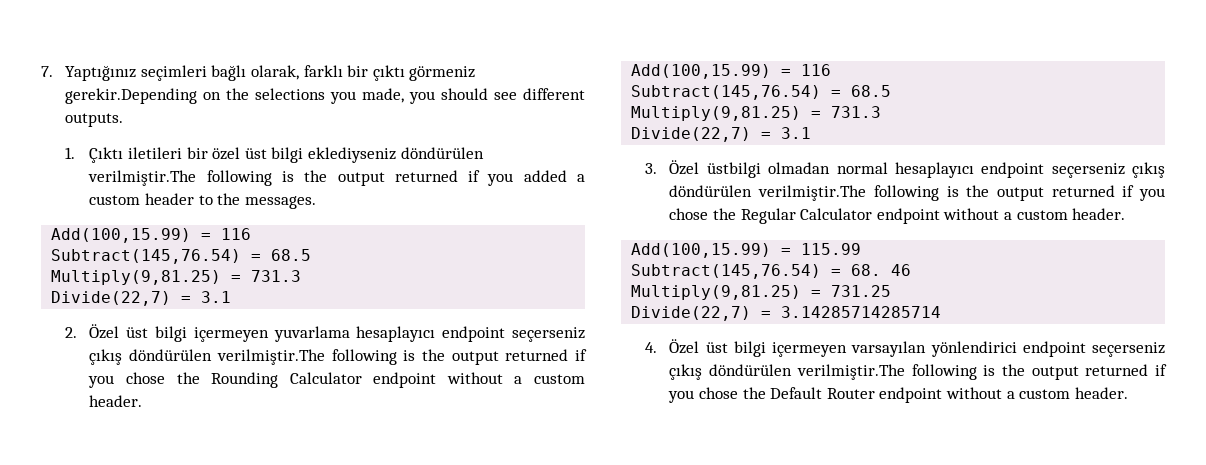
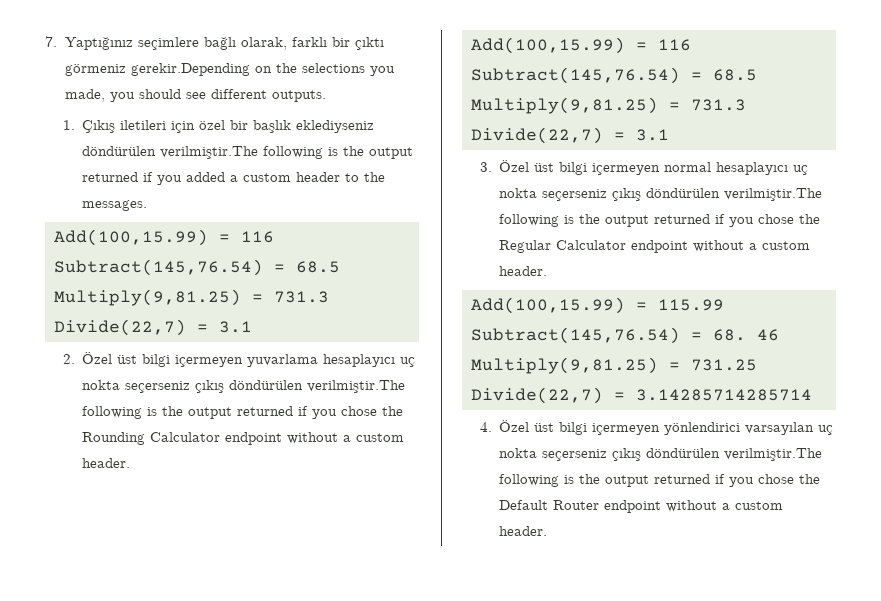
- 7. Yaptığınız seçimleri bağlı olarak, farklı bir çıktı görmeniz gerekir.Depending on the selections you made, you should see different outputs.
+ 7. Yaptığınız seçimlere bağlı olarak, farklı bir çıktı görmeniz gerekir.Depending on the selections you made, you should see different outputs.
- 1. Çıktı iletileri bir özel üst bilgi eklediyseniz döndürülen verilmiştir.The following is the output returned if you added a custom header to the messages.
+ 1. Çıkış iletileri için özel bir başlık eklediyseniz döndürülen verilmiştir.The following is the output returned if you added a custom header to the messages.
- 2. Özel üst bilgi içermeyen yuvarlama hesaplayıcı endpoint seçerseniz çıkış döndürülen verilmiştir.The following is the output returned if you chose the Rounding Calculator endpoint without a custom header.
+ 2. Özel üst bilgi içermeyen yuvarlama hesaplayıcı uç nokta seçerseniz çıkış döndürülen verilmiştir.The following is the output returned if you chose the Rounding Calculator endpoint without a custom header.
- 3. Özel üstbilgi olmadan normal hesaplayıcı endpoint seçerseniz çıkış döndürülen verilmiştir.The following is the output returned if you chose the Regular Calculator endpoint without a custom header.
+ 3. Özel üst bilgi içermeyen normal hesaplayıcı uç nokta seçerseniz çıkış döndürülen verilmiştir.The following is the output returned if you chose the Regular Calculator endpoint without a custom header.
- 4. Özel üst bilgi içermeyen varsayılan yönlendirici endpoint seçerseniz çıkış döndürülen verilmiştir.The following is the output returned if you chose the Default Router endpoint without a custom header.
+ 4. Özel üst bilgi içermeyen yönlendirici varsayılan uç nokta seçerseniz çıkış döndürülen verilmiştir.The following is the output returned if you chose the Default Router endpoint without a custom header.

